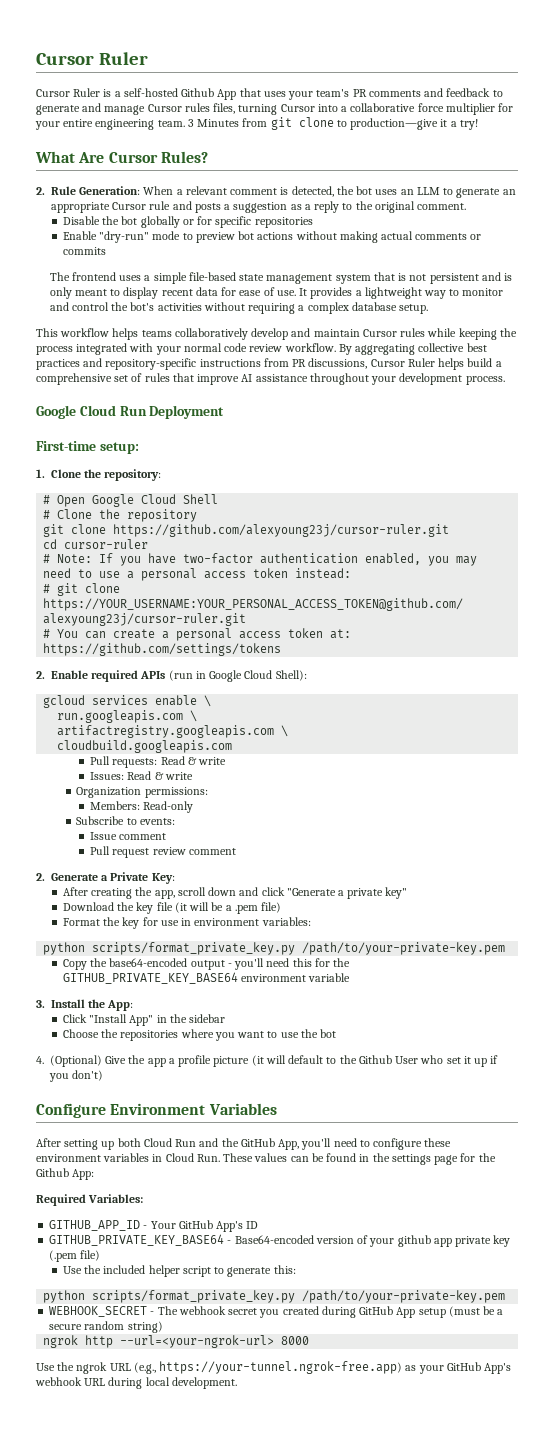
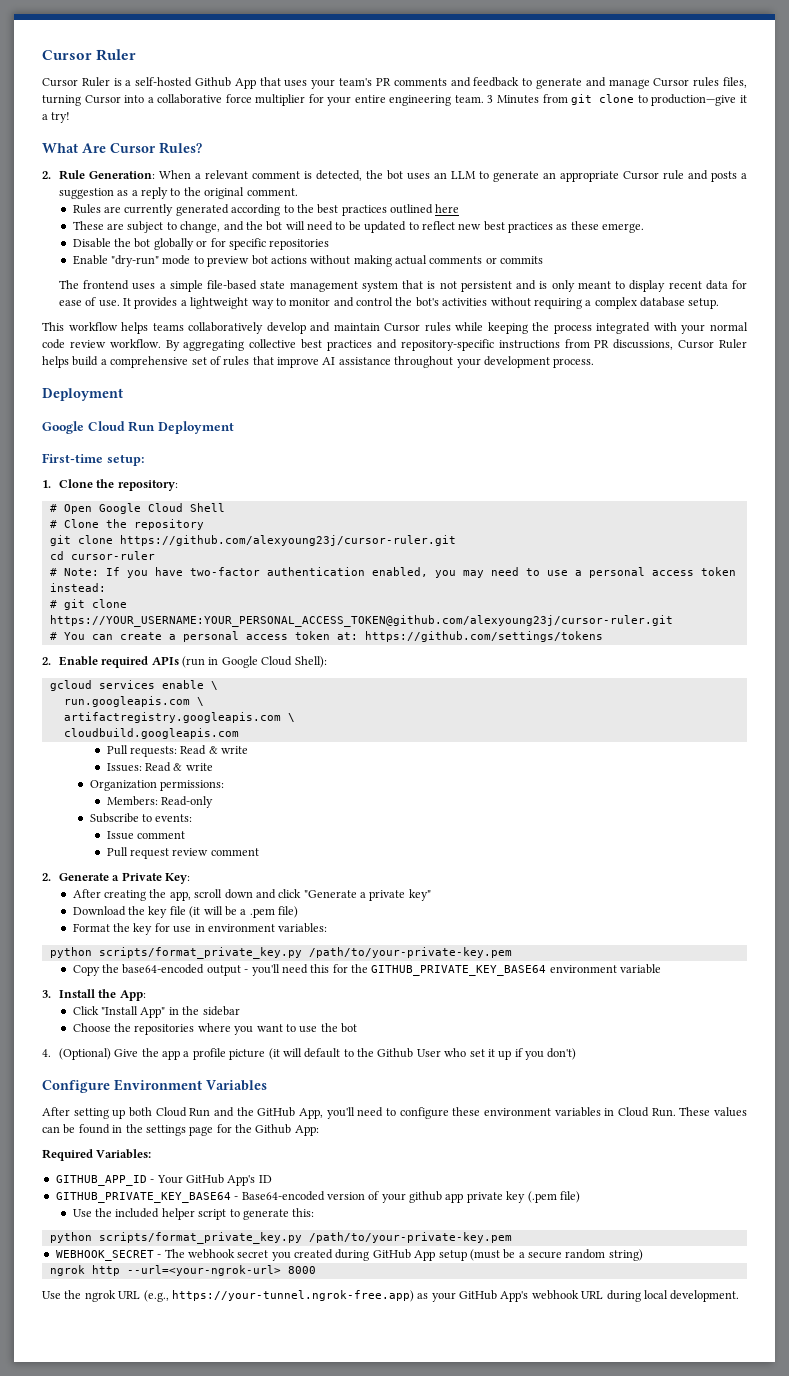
+ Rules are currently generated according to the best practices outlined here
+ These are subject to change, and the bot will need to be updated to reflect new best practices as these emerge.
  By aggregating collective best practices and repository-specific instructions from PR discussions, Cursor Ruler helps build a comprehensive set of rules that improve AI assistance throughout your development process.
+ Deployment

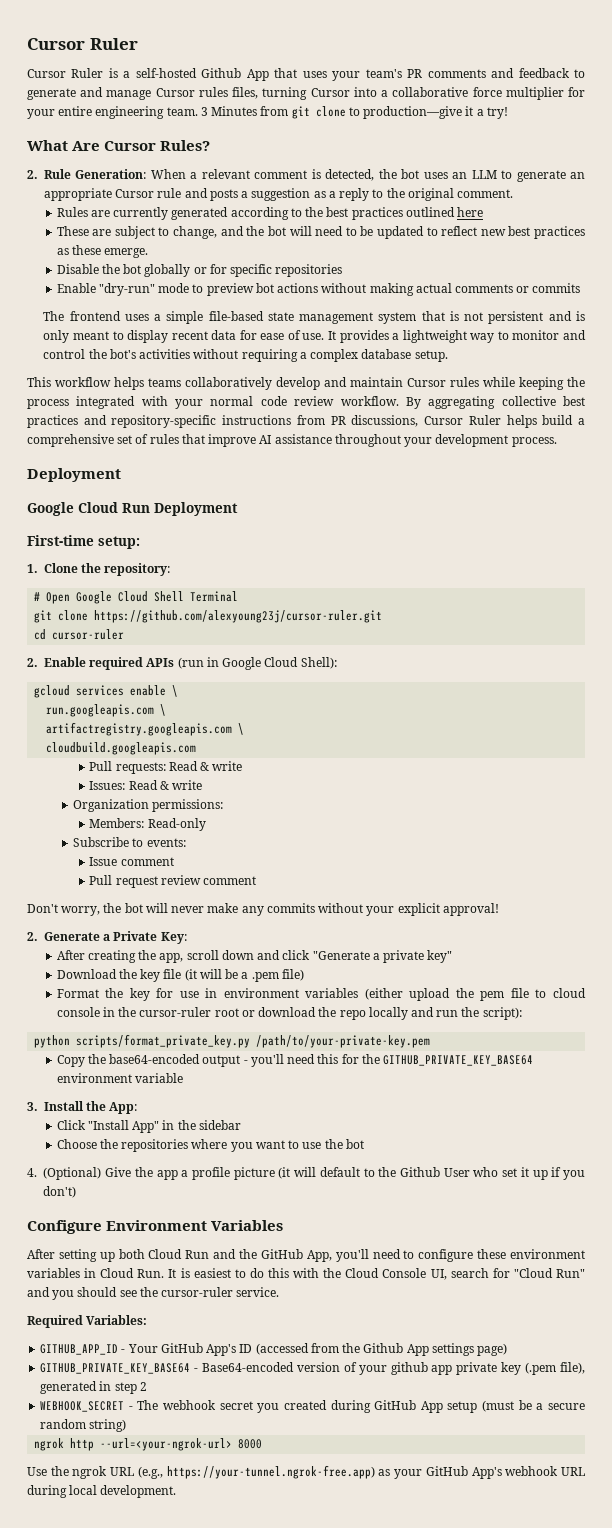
- # Open Google Cloud Shell
- # Clone the repository
+ # Open Google Cloud Shell Terminal
- # Note: If you have two-factor authentication enabled, you may need to use a personal access token instead:
- # git clone https://YOUR_USERNAME:YOUR_PERSONAL_ACCESS_TOKEN@github.com/alexyoung23j/cursor-ruler.git
- # You can create a personal access token at: https://github.com/settings/tokens
+ Don't worry, the bot will never make any commits without your explicit approval!
- Format the key for use in environment variables:
+ Format the key for use in environment variables (either upload the pem file to cloud console in the cursor-ruler root or download the repo locally and run the script):
- After setting up both Cloud Run and the GitHub App, you'll need to configure these environment variables in Cloud Run. These values can be found in the settings page for the Github App:
+ After setting up both Cloud Run and the GitHub App, you'll need to configure these environment variables in Cloud Run. It is easiest to do this with the Cloud Console UI, search for "Cloud Run" and you should see the cursor-ruler service.
- GITHUB_APP_ID - Your GitHub App's ID
+ GITHUB_APP_ID - Your GitHub App's ID (accessed from the Github App settings page)
- GITHUB_PRIVATE_KEY_BASE64 - Base64-encoded version of your github app private key (.pem file)
- Use the included helper script to generate this:
- python scripts/format_private_key.py /path/to/your-private-key.pem
+ GITHUB_PRIVATE_KEY_BASE64 - Base64-encoded version of your github app private key (.pem file), generated in step 2

